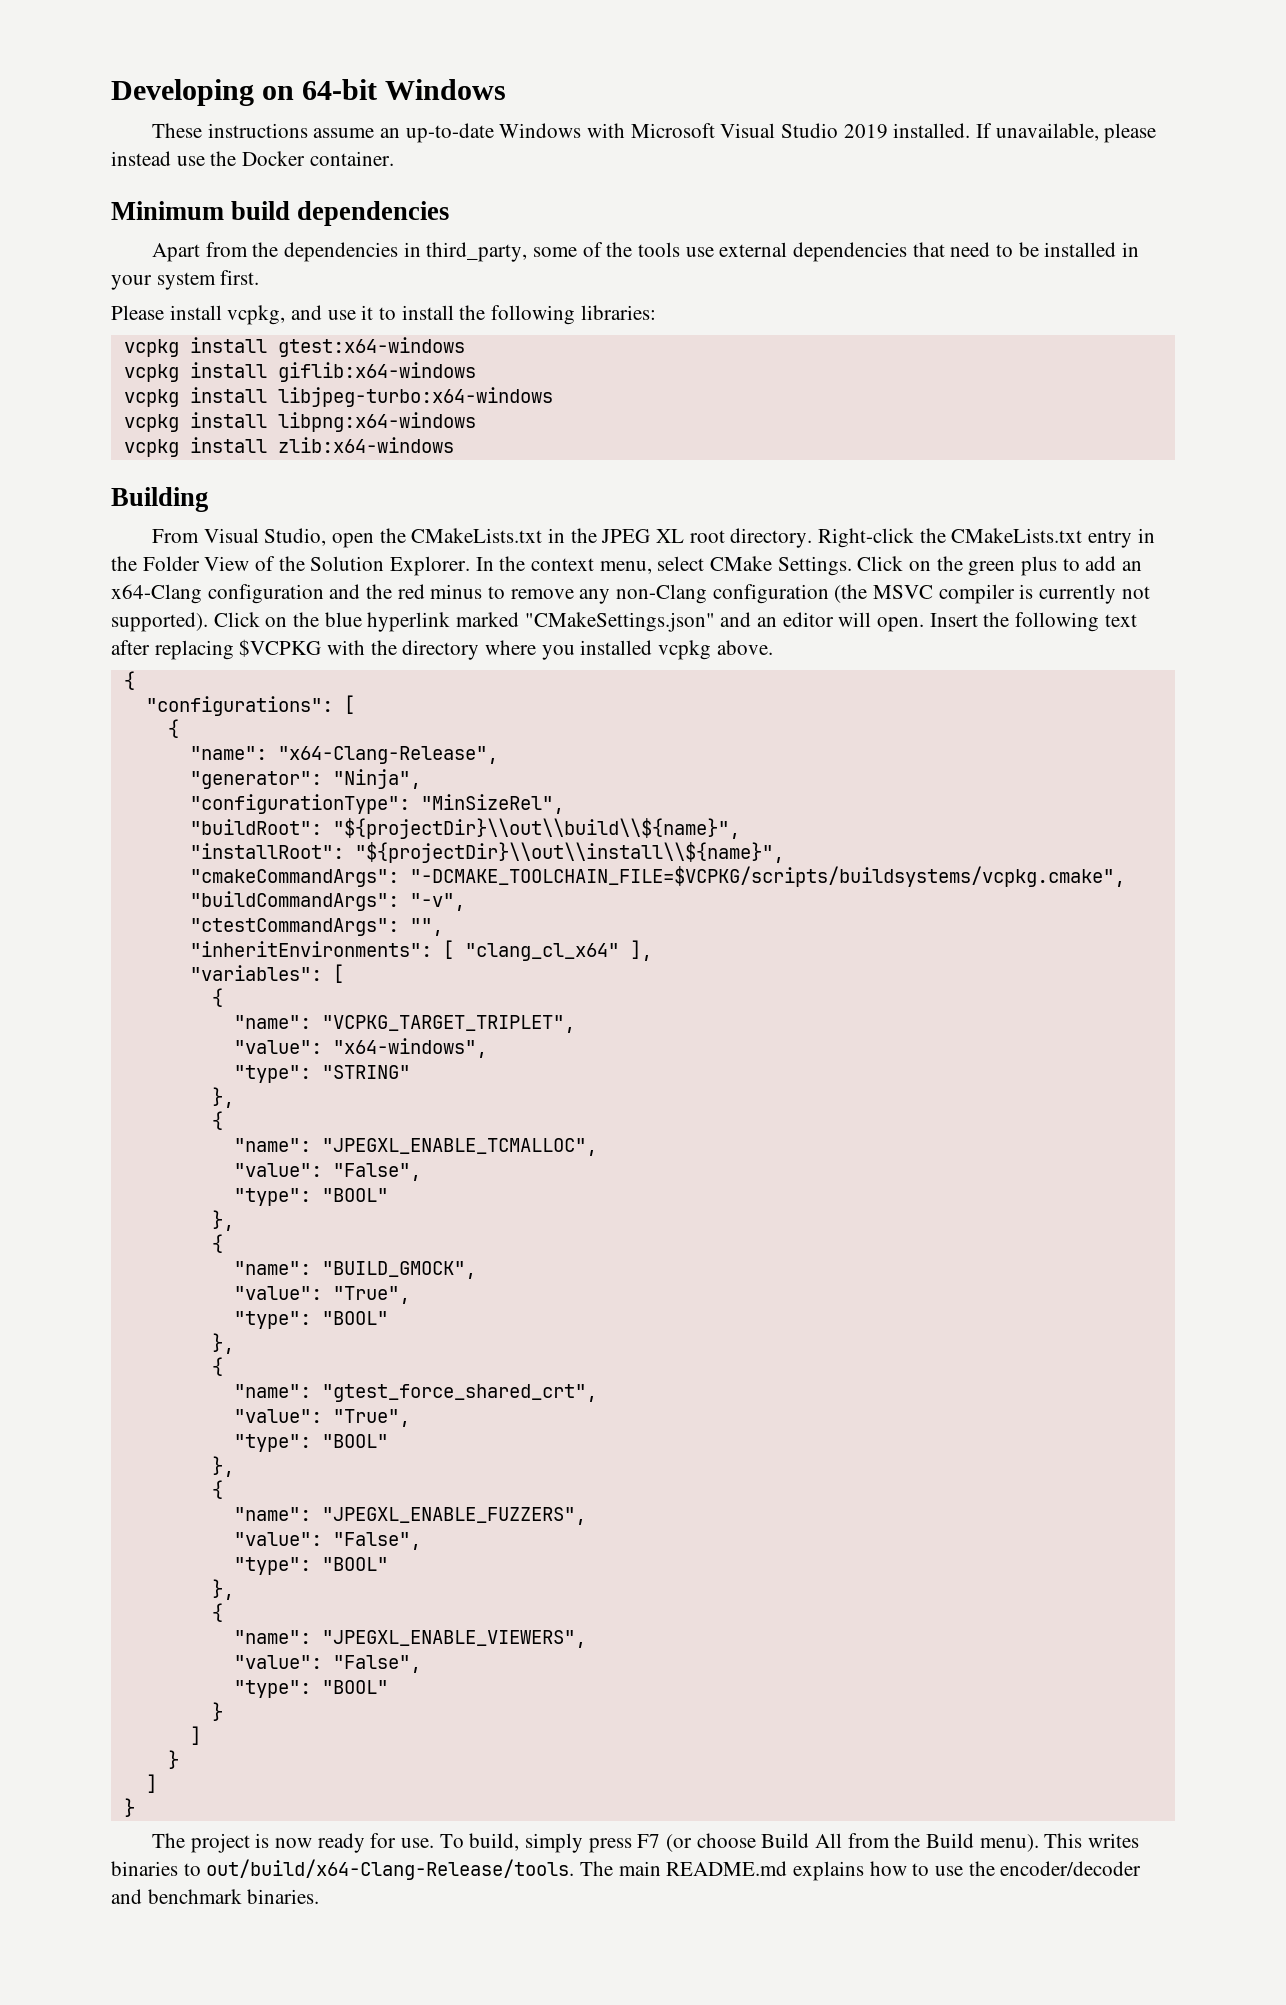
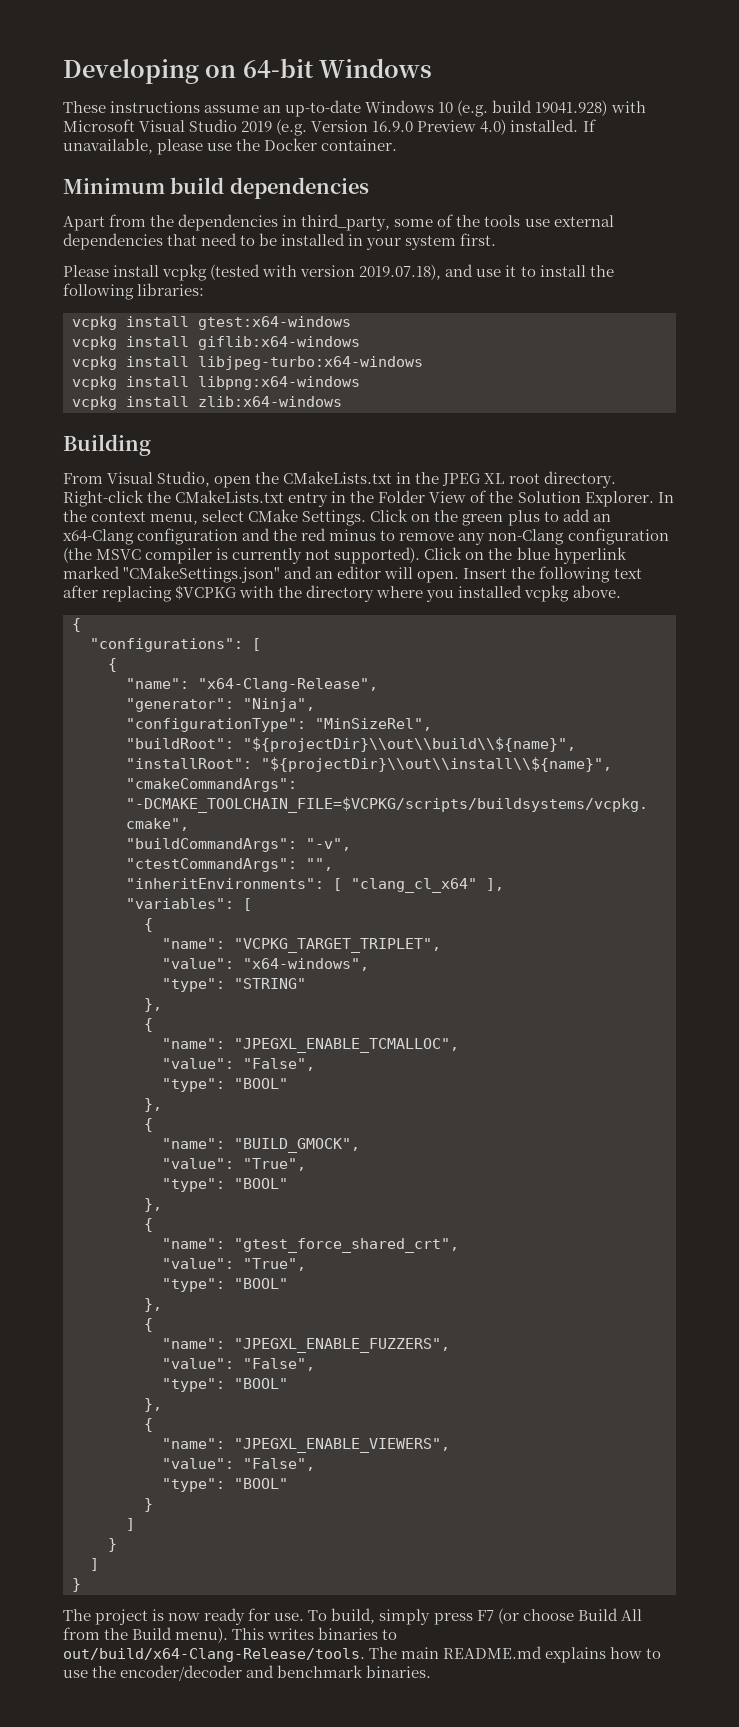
- These instructions assume an up-to-date Windows with Microsoft Visual Studio 2019 installed.
+ These instructions assume an up-to-date Windows 10 (e.g. build 19041.928) with Microsoft Visual Studio 2019 (e.g. Version 16.9.0 Preview 4.0) installed.
- If unavailable, please instead use the Docker container.
+ If unavailable, please use the Docker container.
- Please install vcpkg, and use it to install the following libraries:
+ Please install vcpkg (tested with version 2019.07.18), and use it to install the following libraries:

